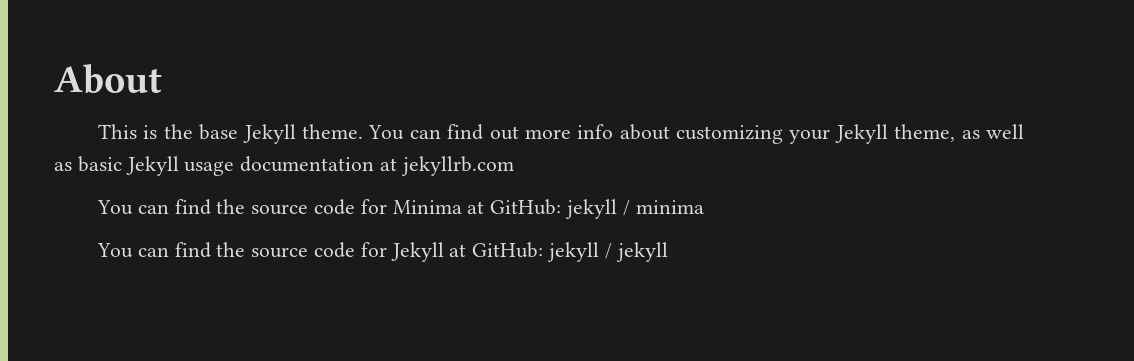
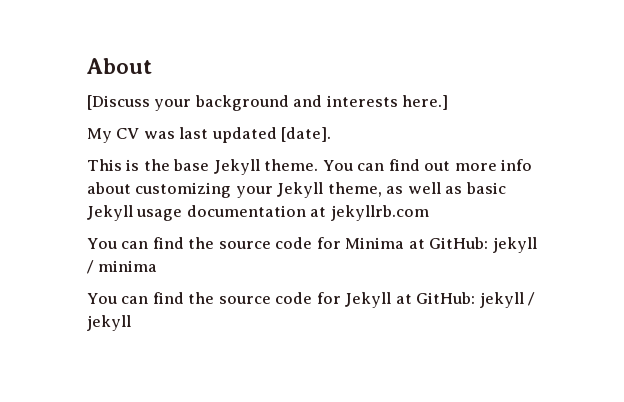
+ [Discuss your background and interests here.]
+ My CV was last updated [date].

